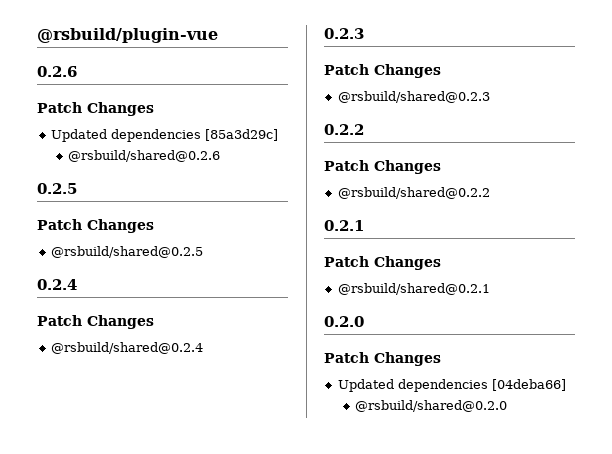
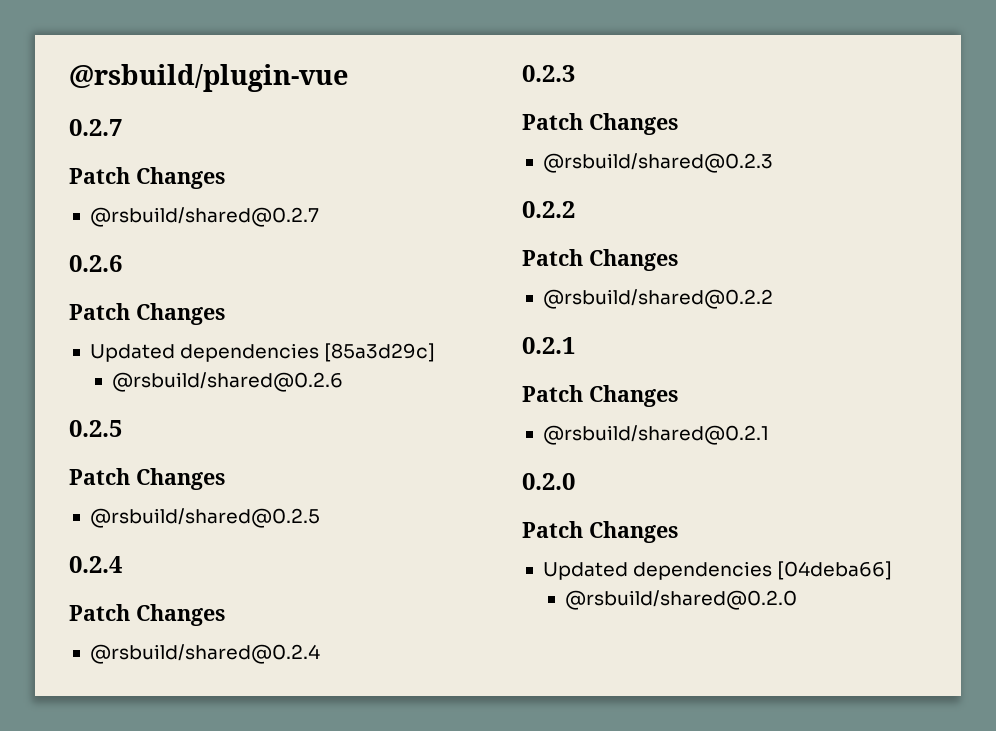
+ 0.2.7
+ Patch Changes
+ @rsbuild/shared@0.2.7

